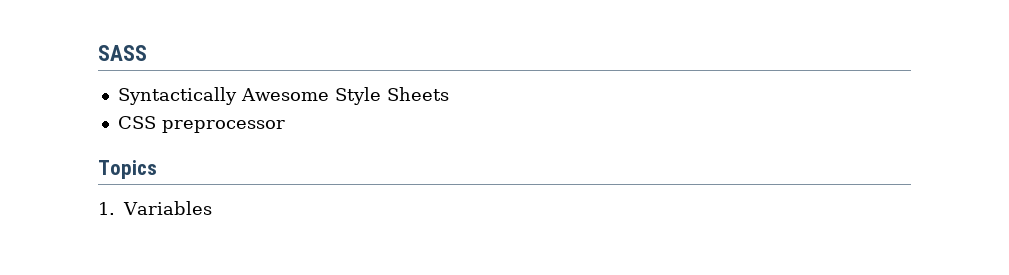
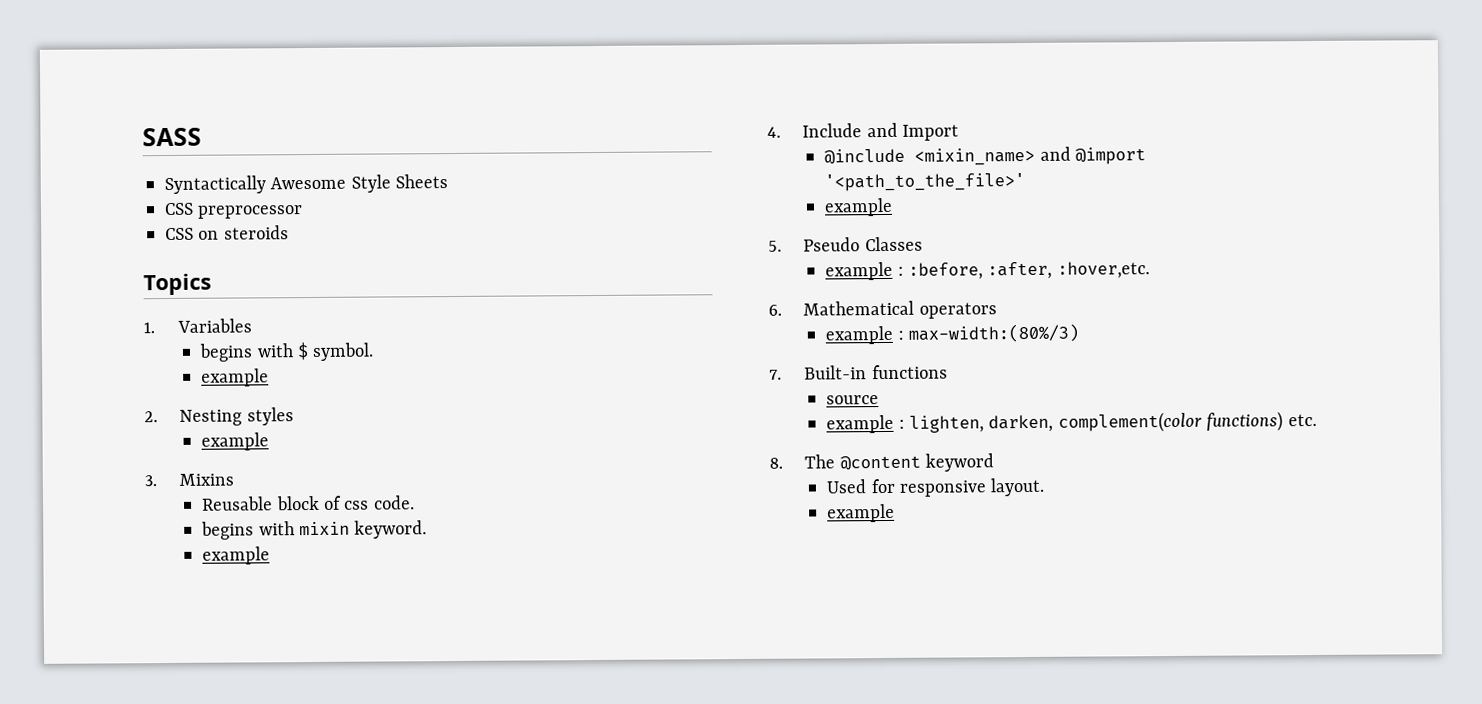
+ CSS on steroids
+ begins with $ symbol.
+ example
+ 2. Nesting styles
+ example
+ 3. Mixins
+ Reusable block of css code.
+ begins with mixin keyword.
+ example
+ 4. Include and Import
+ @include <mixin_name> and @import '<path_to_the_file>'
+ example
+ 5. Pseudo Classes
+ example : :before, :after, :hover,etc.
+ 6. Mathematical operators
+ example : max-width:(80%/3)
+ 7. Built-in functions
+ source
+ example : lighten, darken, complement(color functions) etc.
+ 8. The @content keyword
+ Used for responsive layout.
+ example

